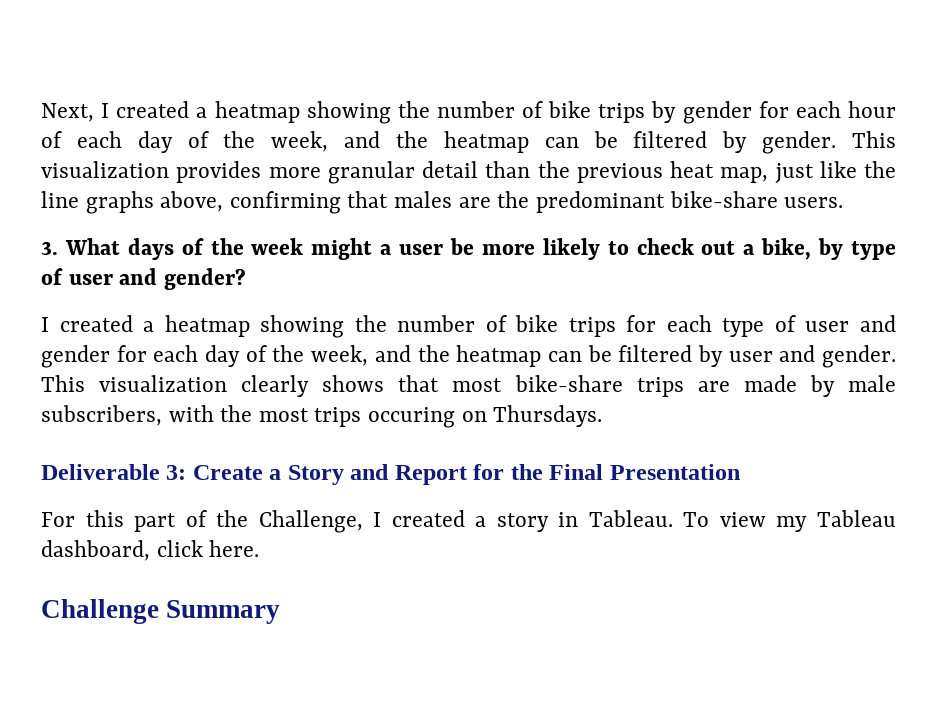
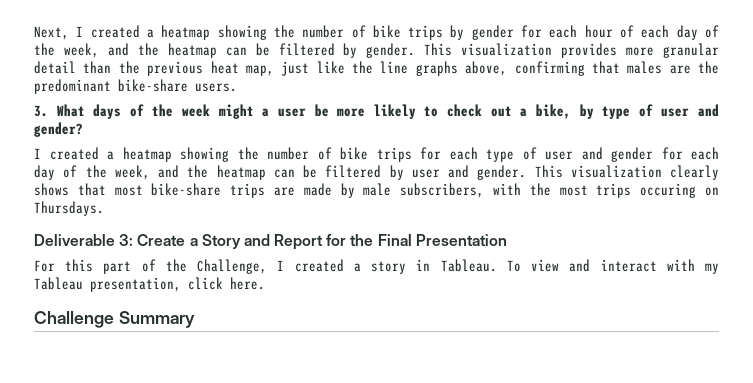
- To view my Tableau dashboard, click here.
+ To view and interact with my Tableau presentation, click here.

